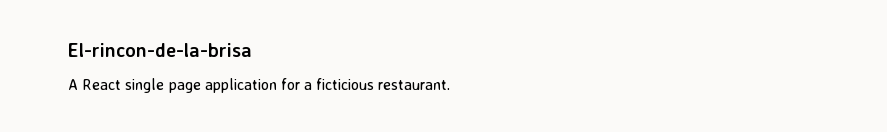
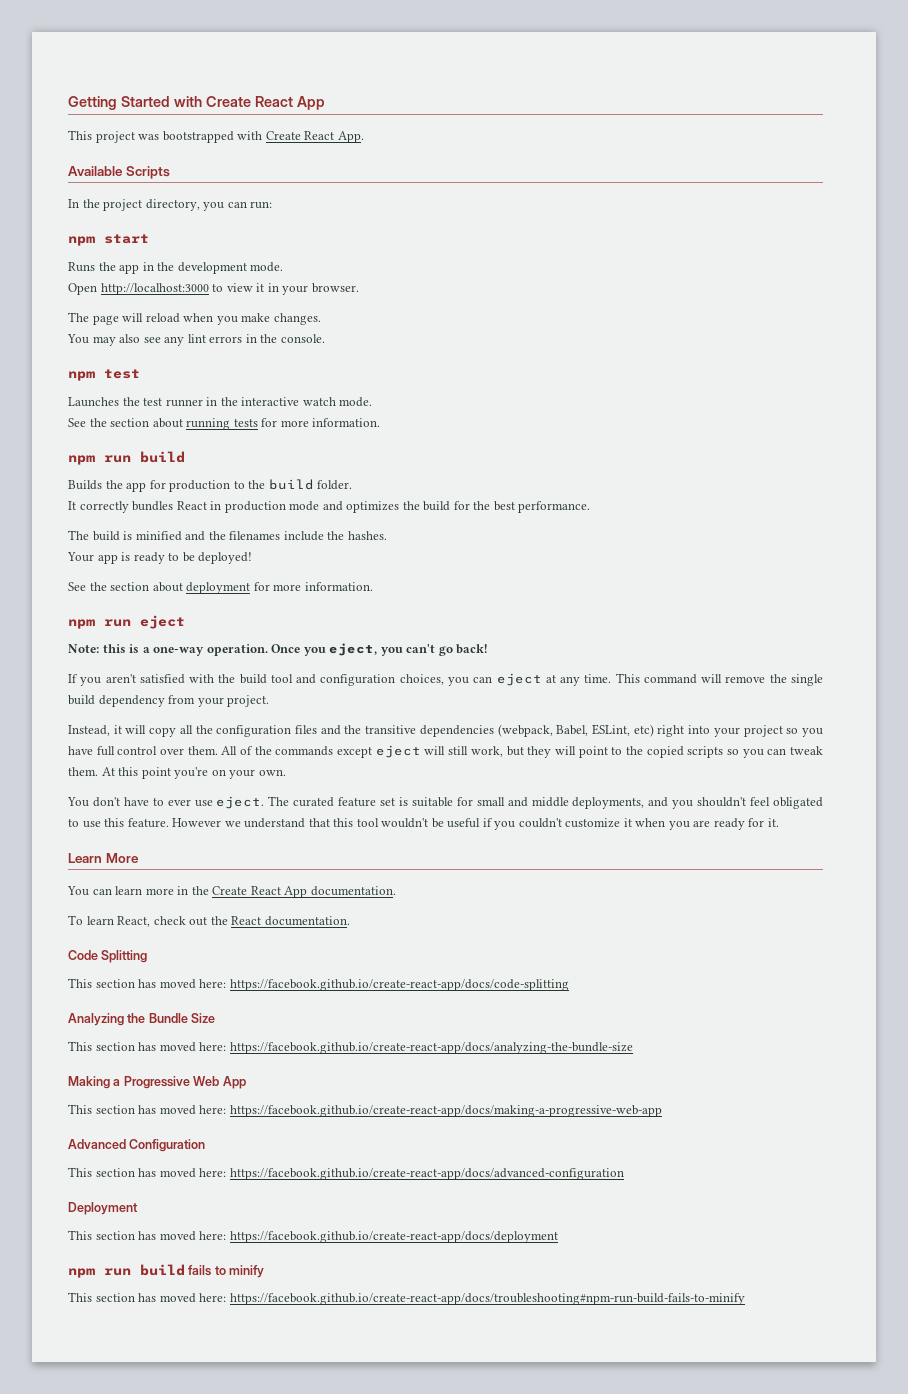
- El-rincon-de-la-brisa
- A React single page application for a ficticious restaurant.
+ Getting Started with Create React App
+ This project was bootstrapped with Create React App.
+ Available Scripts
+ In the project directory, you can run:
+ npm start
+ Runs the app in the development mode.
+ Open http://localhost:3000 to view it in your browser.
+ The page will reload when you make changes.
+ You may also see any lint errors in the console.
+ npm test
+ Launches the test runner in the interactive watch mode.
+ See the section about running tests for more information.
+ npm run build
+ Builds the app for production to the build folder.
+ It correctly bundles React in production mode and optimizes the build for the best performance.
+ The build is minified and the filenames include the hashes.
+ Your app is ready to be deployed!
+ See the section about deployment for more information.
+ npm run eject
+ Note: this is a one-way operation. Once you eject, you can't go back!
+ If you aren't satisfied with the build tool and configuration choices, you can eject at any time. This command will remove the single build dependency from your project.
+ Instead, it will copy all the configuration files and the transitive dependencies (webpack, Babel, ESLint, etc) right into your project so you have full control over them. All of the commands except eject will still work, but they will point to the copied scripts so you can tweak them. At this point you're on your own.
+ You don't have to ever use eject. The curated feature set is suitable for small and middle deployments, and you shouldn't feel obligated to use this feature. However we understand that this tool wouldn't be useful if you couldn't customize it when you are ready for it.
+ Learn More
+ You can learn more in the Create React App documentation.
+ To learn React, check out the React documentation.
+ Code Splitting
+ This section has moved here: https://facebook.github.io/create-react-app/docs/code-splitting
+ Analyzing the Bundle Size
+ This section has moved here: https://facebook.github.io/create-react-app/docs/analyzing-the-bundle-size
+ Making a Progressive Web App
+ This section has moved here: https://facebook.github.io/create-react-app/docs/making-a-progressive-web-app
+ Advanced Configuration
+ This section has moved here: https://facebook.github.io/create-react-app/docs/advanced-configuration
+ Deployment
+ This section has moved here: https://facebook.github.io/create-react-app/docs/deployment
+ npm run build fails to minify
+ This section has moved here: https://facebook.github.io/create-react-app/docs/troubleshooting#npm-run-build-fails-to-minify

